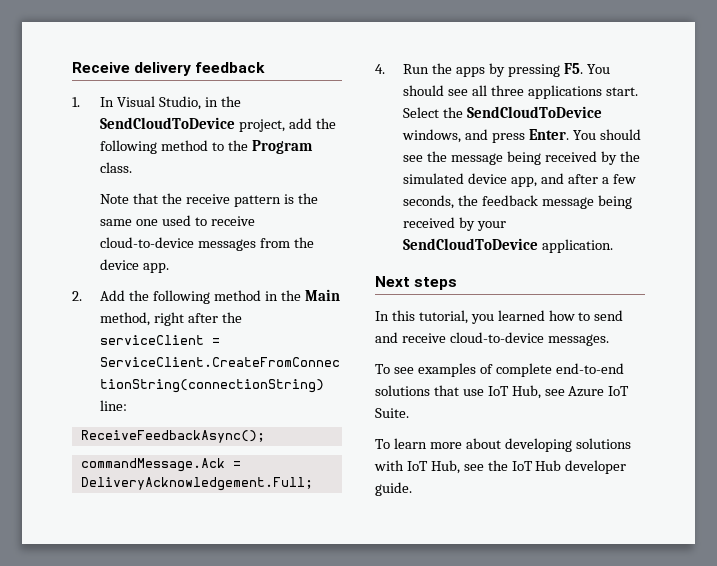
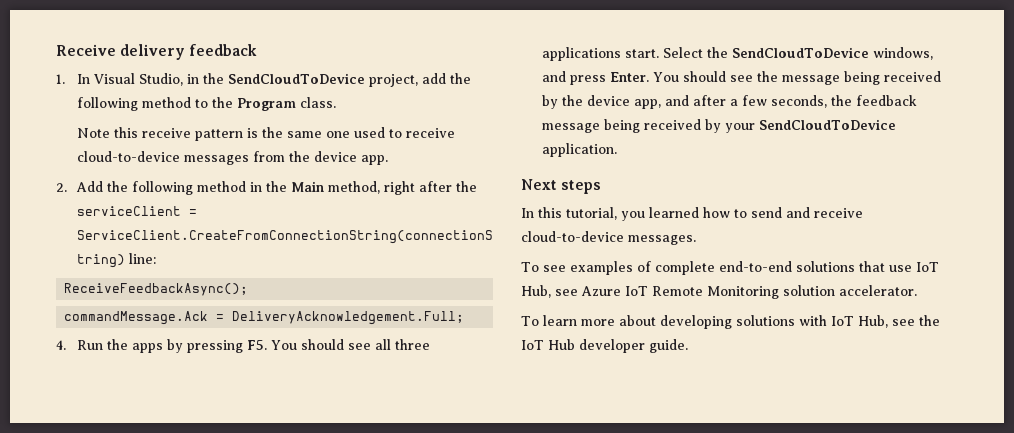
- Note that the receive pattern is the same one used to receive cloud-to-device messages from the device app.
+ Note this receive pattern is the same one used to receive cloud-to-device messages from the device app.
- You should see the message being received by the simulated device app, and after a few seconds, the feedback message being received by your SendCloudToDevice application.
+ You should see the message being received by the device app, and after a few seconds, the feedback message being received by your SendCloudToDevice application.
- To see examples of complete end-to-end solutions that use IoT Hub, see Azure IoT Suite.
+ To see examples of complete end-to-end solutions that use IoT Hub, see Azure IoT Remote Monitoring solution accelerator.

